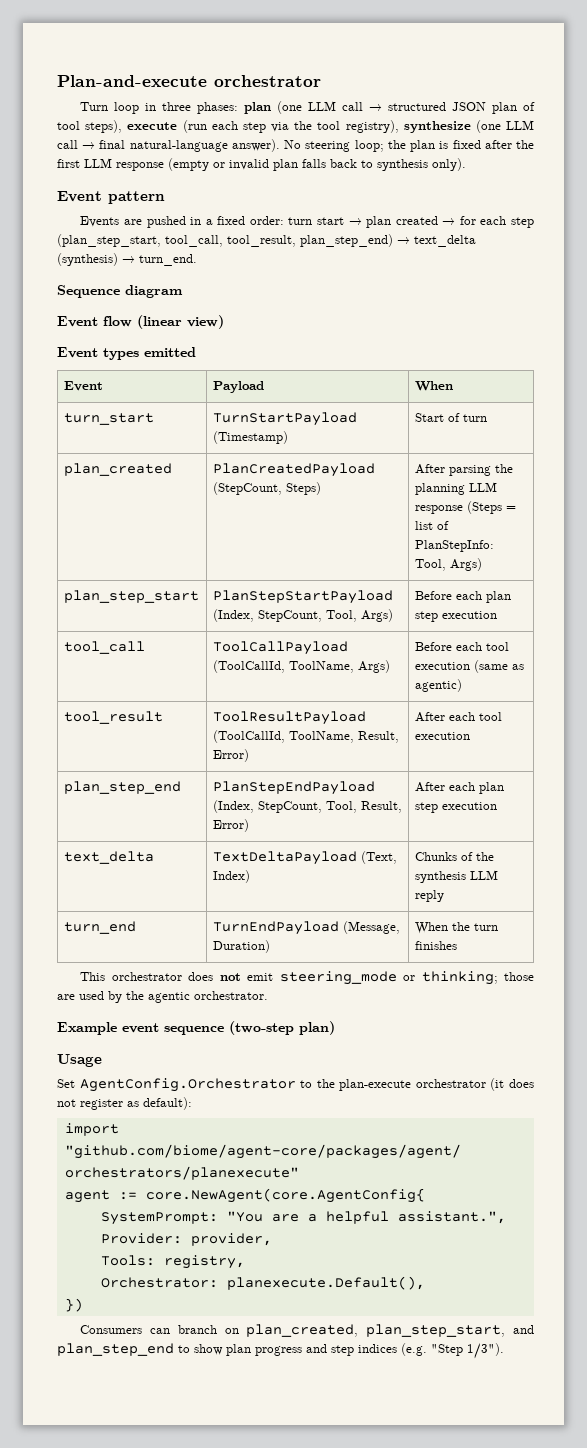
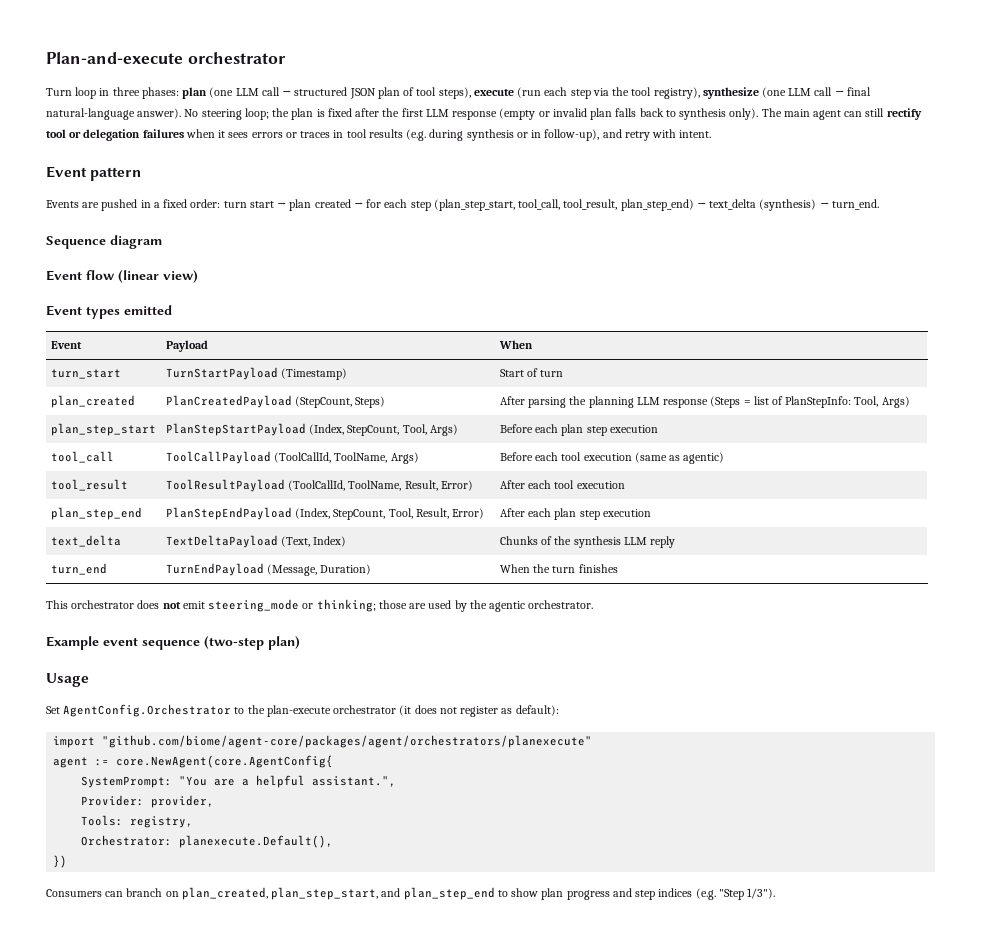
+ The main agent can still rectify tool or delegation failures when it sees errors or traces in tool results (e.g. during synthesis or in follow-up), and retry with intent.

